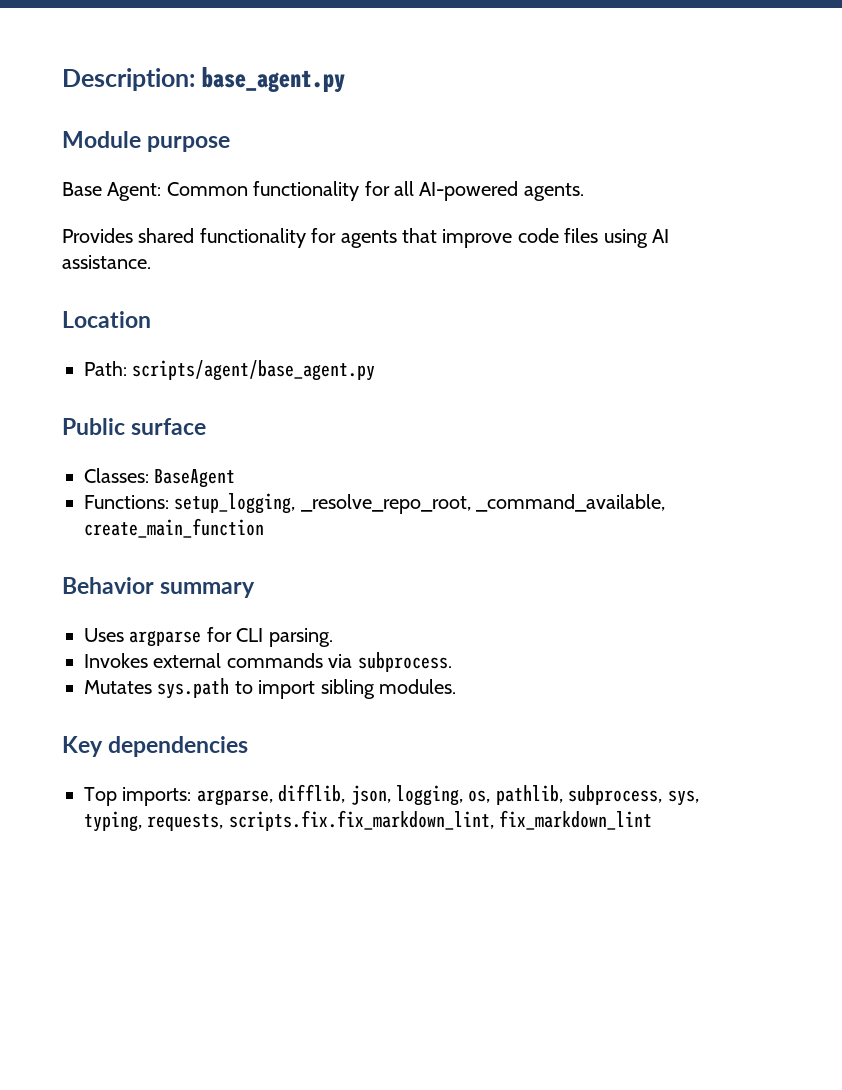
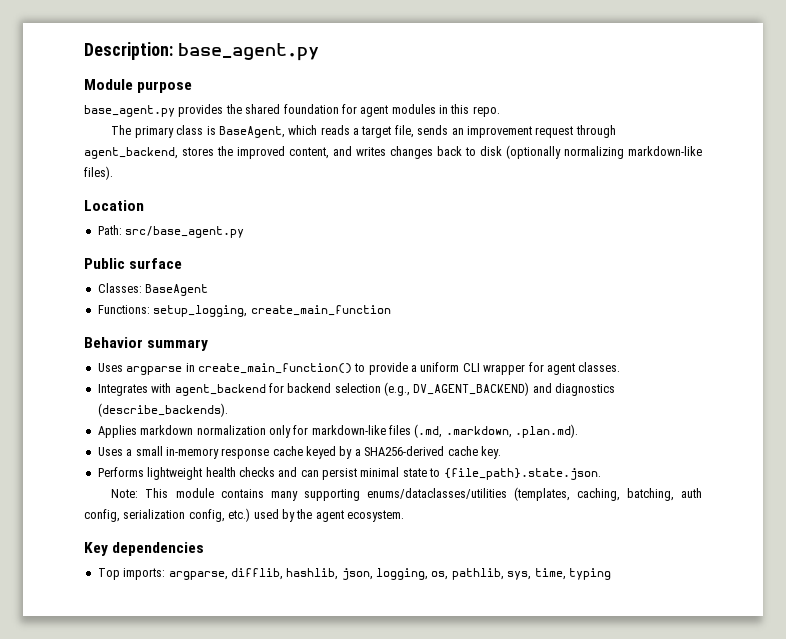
- Base Agent: Common functionality for all AI-powered agents.
- Provides shared functionality for agents that improve code files using AI assistance.
+ base_agent.py provides the shared foundation for agent modules in this repo.
+ The primary class is BaseAgent, which reads a target file, sends an improvement request through agent_backend, stores the improved content, and writes changes back to disk (optionally normalizing markdown-like files).
- Path: scripts/agent/base_agent.py
+ Path: src/base_agent.py
- Functions: setup_logging, _resolve_repo_root, _command_available, create_main_function
+ Functions: setup_logging, create_main_function
- Uses argparse for CLI parsing.
- Invokes external commands via subprocess.
- Mutates sys.path to import sibling modules.
+ Uses argparse in create_main_function() to provide a uniform CLI wrapper for agent classes.
+ Integrates with agent_backend for backend selection (e.g., DV_AGENT_BACKEND) and diagnostics (describe_backends).
+ Applies markdown normalization only for markdown-like files (.md, .markdown, .plan.md).
+ Uses a small in-memory response cache keyed by a SHA256-derived cache key.
+ Performs lightweight health checks and can persist minimal state to {file_path}.state.json.
+ Note: This module contains many supporting enums/dataclasses/utilities (templates, caching, batching, auth config, serialization config, etc.) used by the agent ecosystem.
- Top imports: argparse, difflib, json, logging, os, pathlib, subprocess, sys, typing, requests, scripts.fix.fix_markdown_lint, fix_markdown_lint
+ Top imports: argparse, difflib, hashlib, json, logging, os, pathlib, sys, time, typing

